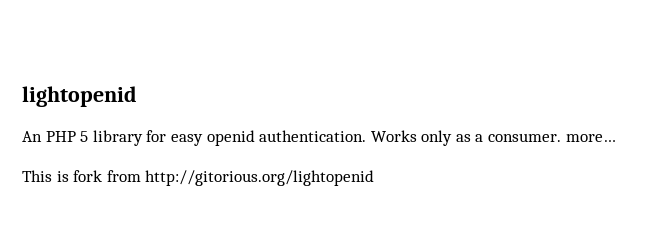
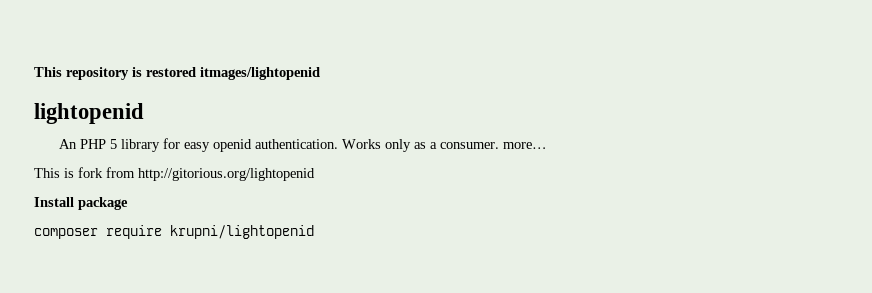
+ This repository is restored itmages/lightopenid
+ Install package
+ composer require krupni/lightopenid

